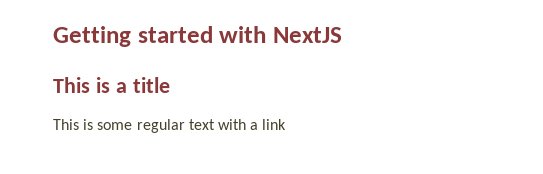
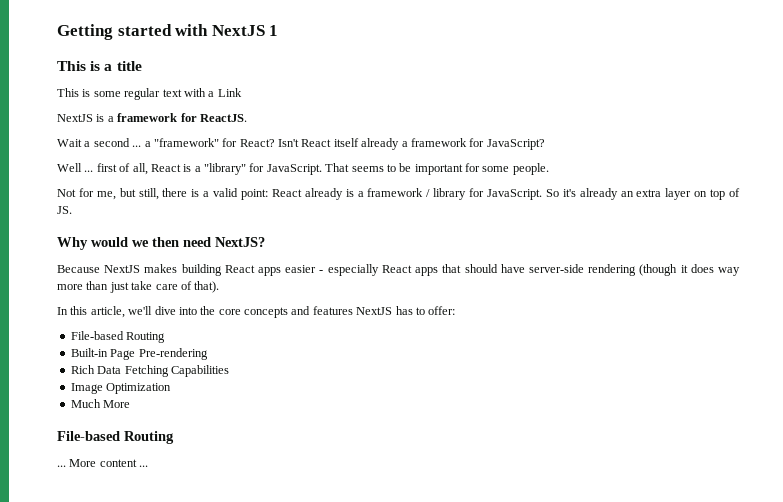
- Getting started with NextJS
+ Getting started with NextJS 1
- This is some regular text with a link
+ This is some regular text with a Link
+ NextJS is a framework for ReactJS.
+ Wait a second ... a "framework" for React? Isn't React itself already a framework for JavaScript?
+ Well ... first of all, React is a "library" for JavaScript. That seems to be important for some people.
+ Not for me, but still, there is a valid point: React already is a framework / library for JavaScript. So it's already an extra layer on top of JS.
+ Why would we then need NextJS?
+ Because NextJS makes building React apps easier - especially React apps that should have server-side rendering (though it does way more than just take care of that).
+ In this article, we'll dive into the core concepts and features NextJS has to offer:
+ File-based Routing
+ Built-in Page Pre-rendering
+ Rich Data Fetching Capabilities
+ Image Optimization
+ Much More
+ File-based Routing
+ ... More content ...

